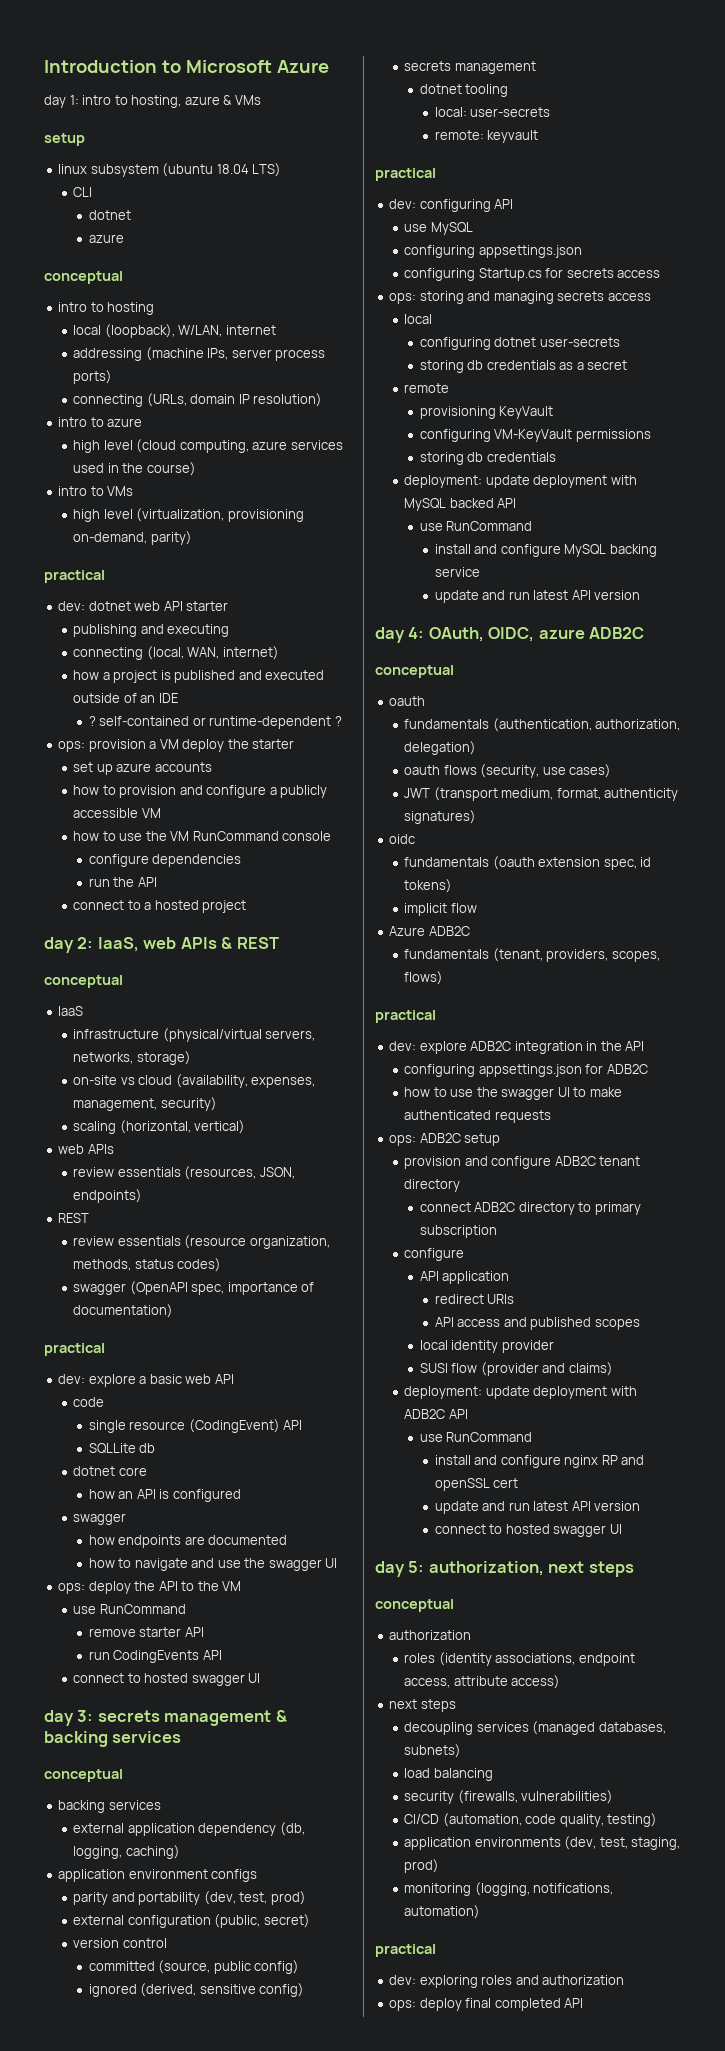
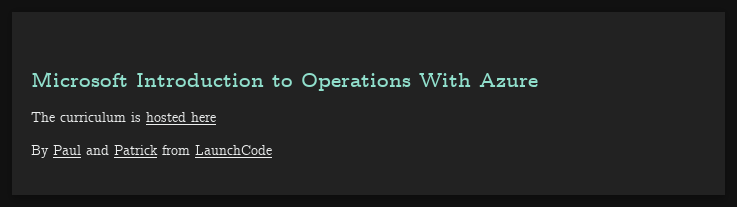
- Introduction to Microsoft Azure
+ Microsoft Introduction to Operations With Azure
- day 1: intro to hosting, azure & VMs
- setup
- linux subsystem (ubuntu 18.04 LTS)
- CLI
- dotnet
- azure
- conceptual
- intro to hosting
- local (loopback), W/LAN, internet
- addressing (machine IPs, server process ports)
- connecting (URLs, domain IP resolution)
- intro to azure
- high level (cloud computing, azure services used in the course)
- intro to VMs
- high level (virtualization, provisioning on-demand, parity)
- practical
- dev: dotnet web API starter
- publishing and executing
- connecting (local, WAN, internet)
- how a project is published and executed outside of an IDE
- ? self-contained or runtime-dependent ?
- ops: provision a VM deploy the starter
- set up azure accounts
- how to provision and configure a publicly accessible VM
- how to use the VM RunCommand console
- configure dependencies
- run the API
- connect to a hosted project
- day 2: IaaS, web APIs & REST
- conceptual
- IaaS
- infrastructure (physical/virtual servers, networks, storage)
- on-site vs cloud (availability, expenses, management, security)
- scaling (horizontal, vertical)
- web APIs
- review essentials (resources, JSON, endpoints)
- REST
- review essentials (resource organization, methods, status codes)
- swagger (OpenAPI spec, importance of documentation)
- practical
- dev: explore a basic web API
- code
- single resource (CodingEvent) API
- SQLLite db
- dotnet core
- how an API is configured
- swagger
- how endpoints are documented
- how to navigate and use the swagger UI
- ops: deploy the API to the VM
- use RunCommand
- remove starter API
- run CodingEvents API
- connect to hosted swagger UI
- day 3: secrets management & backing services
- conceptual
- backing services
- external application dependency (db, logging, caching)
- application environment configs
- parity and portability (dev, test, prod)
- external configuration (public, secret)
- version control
- committed (source, public config)
- ignored (derived, sensitive config)
- secrets management
- dotnet tooling
- local: user-secrets
- remote: keyvault
- practical
- dev: configuring API
- use MySQL
- configuring appsettings.json
- configuring Startup.cs for secrets access
- ops: storing and managing secrets access
- local
- configuring dotnet user-secrets
- storing db credentials as a secret
- remote
- provisioning KeyVault
- configuring VM-KeyVault permissions
- storing db credentials
- deployment: update deployment with MySQL backed API
- use RunCommand
- install and configure MySQL backing service
- update and run latest API version
- day 4: OAuth, OIDC, azure ADB2C
- conceptual
- oauth
- fundamentals (authentication, authorization, delegation)
- oauth flows (security, use cases)
- JWT (transport medium, format, authenticity signatures)
- oidc
- fundamentals (oauth extension spec, id tokens)
- implicit flow
- Azure ADB2C
- fundamentals (tenant, providers, scopes, flows)
- practical
- dev: explore ADB2C integration in the API
- configuring appsettings.json for ADB2C
- how to use the swagger UI to make authenticated requests
- ops: ADB2C setup
- provision and configure ADB2C tenant directory
- connect ADB2C directory to primary subscription
- configure
- API application
- redirect URIs
- API access and published scopes
- local identity provider
- SUSI flow (provider and claims)
- deployment: update deployment with ADB2C API
- use RunCommand
- install and configure nginx RP and openSSL cert
- update and run latest API version
- connect to hosted swagger UI
- day 5: authorization, next steps
- conceptual
- authorization
- roles (identity associations, endpoint access, attribute access)
- next steps
- decoupling services (managed databases, subnets)
- load balancing
- security (firewalls, vulnerabilities)
- CI/CD (automation, code quality, testing)
- application environments (dev, test, staging, prod)
- monitoring (logging, notifications, automation)
- practical
- dev: exploring roles and authorization
- ops: deploy final completed API
+ The curriculum is hosted here
+ By Paul and Patrick from LaunchCode

